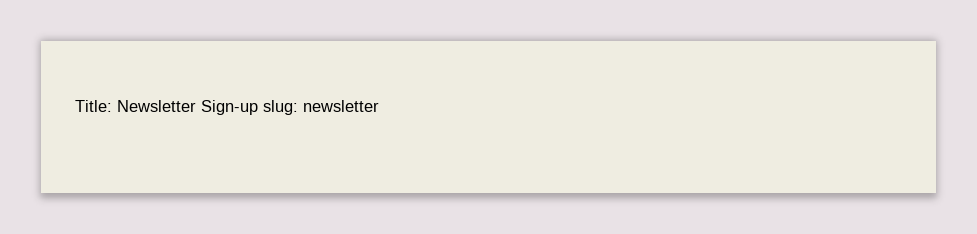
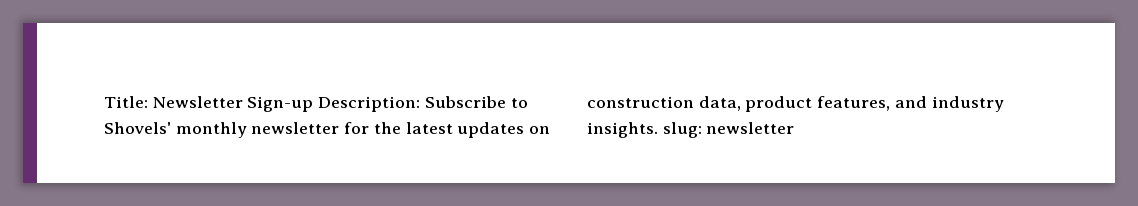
- Title: Newsletter Sign-up slug: newsletter
+ Title: Newsletter Sign-up Description: Subscribe to Shovels' monthly newsletter for the latest updates on construction data, product features, and industry insights. slug: newsletter

